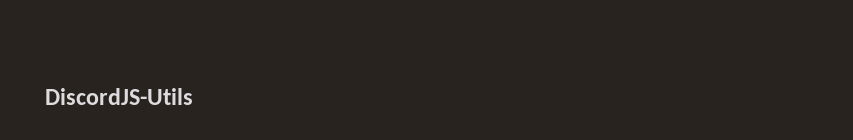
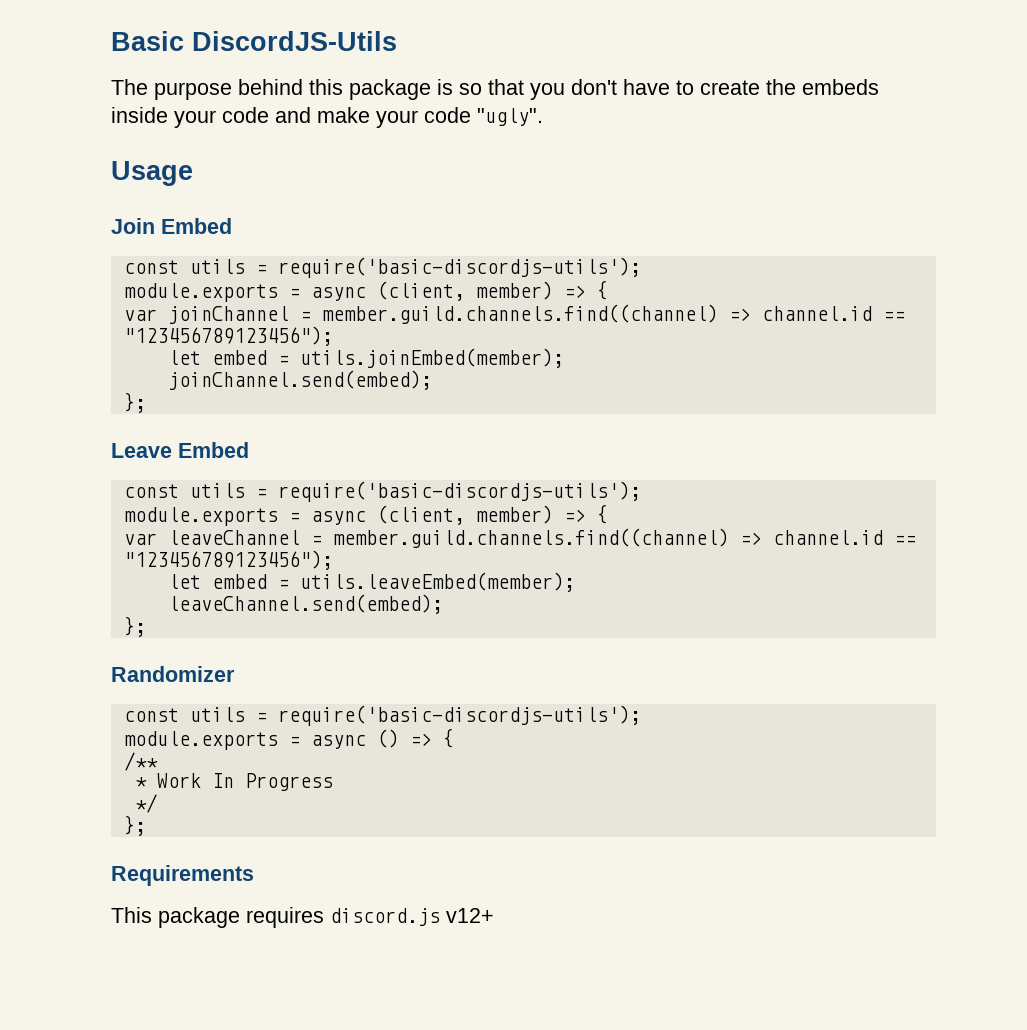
- DiscordJS-Utils
+ Basic DiscordJS-Utils
+ The purpose behind this package is so that you don't have to create the embeds inside your code and make your code "ugly".
+ Usage
+ Join Embed
+ const utils = require('basic-discordjs-utils');
+ module.exports = async (client, member) => {
+ var joinChannel = member.guild.channels.find((channel) => channel.id == "123456789123456");
+ let embed = utils.joinEmbed(member);
+ joinChannel.send(embed);
+ };
+ Leave Embed
+ const utils = require('basic-discordjs-utils');
+ module.exports = async (client, member) => {
+ var leaveChannel = member.guild.channels.find((channel) => channel.id == "123456789123456");
+ let embed = utils.leaveEmbed(member);
+ leaveChannel.send(embed);
+ };
+ Randomizer
+ const utils = require('basic-discordjs-utils');
+ module.exports = async () => {
+ /**
+ * Work In Progress
+ */
+ };
+ Requirements
+ This package requires discord.js v12+

